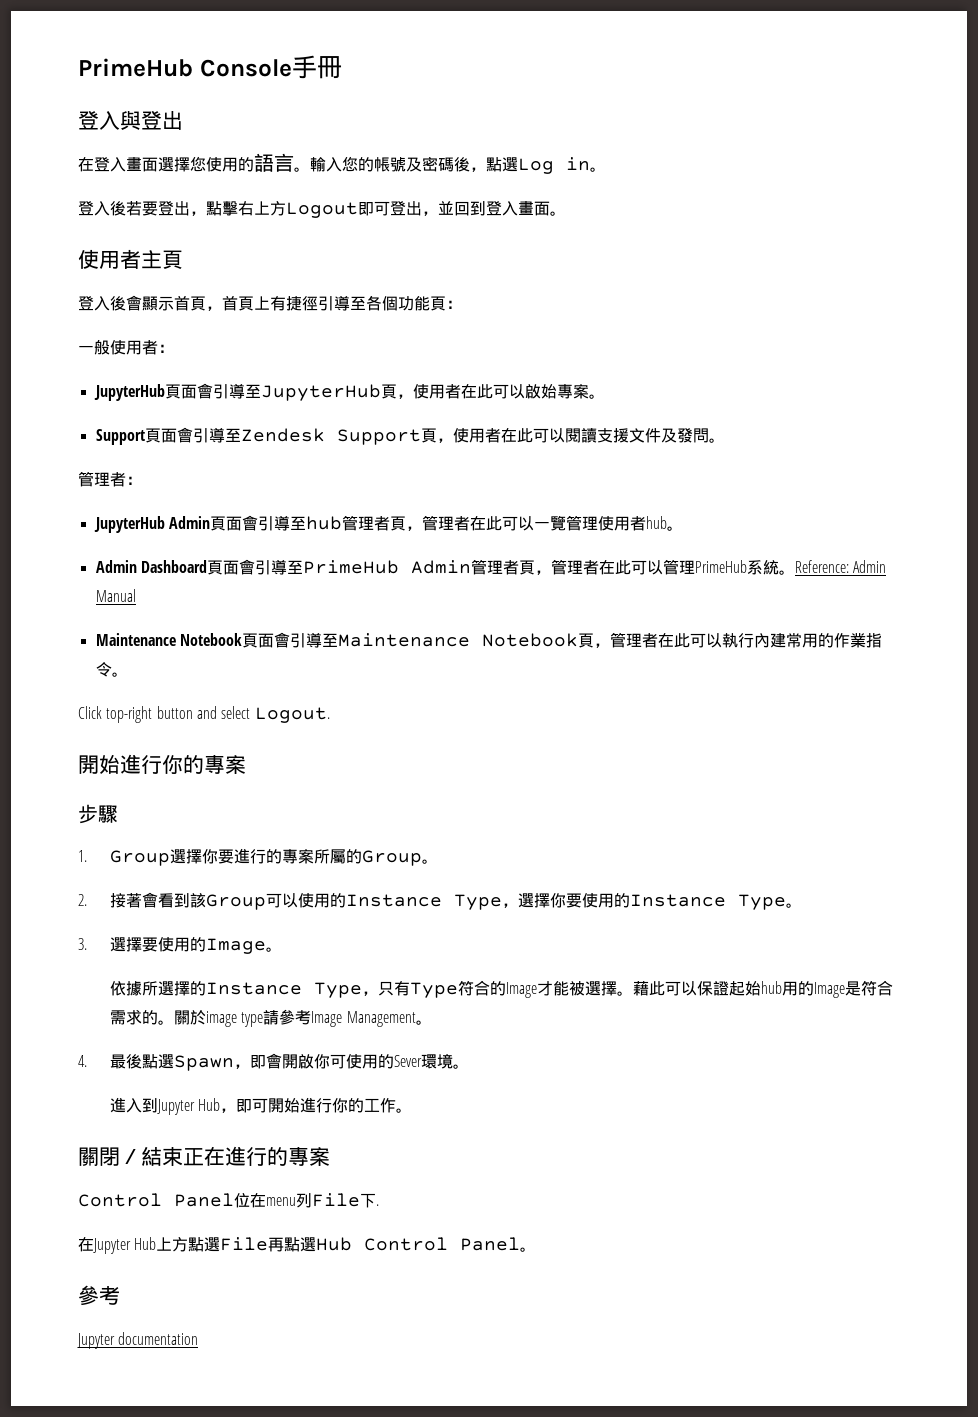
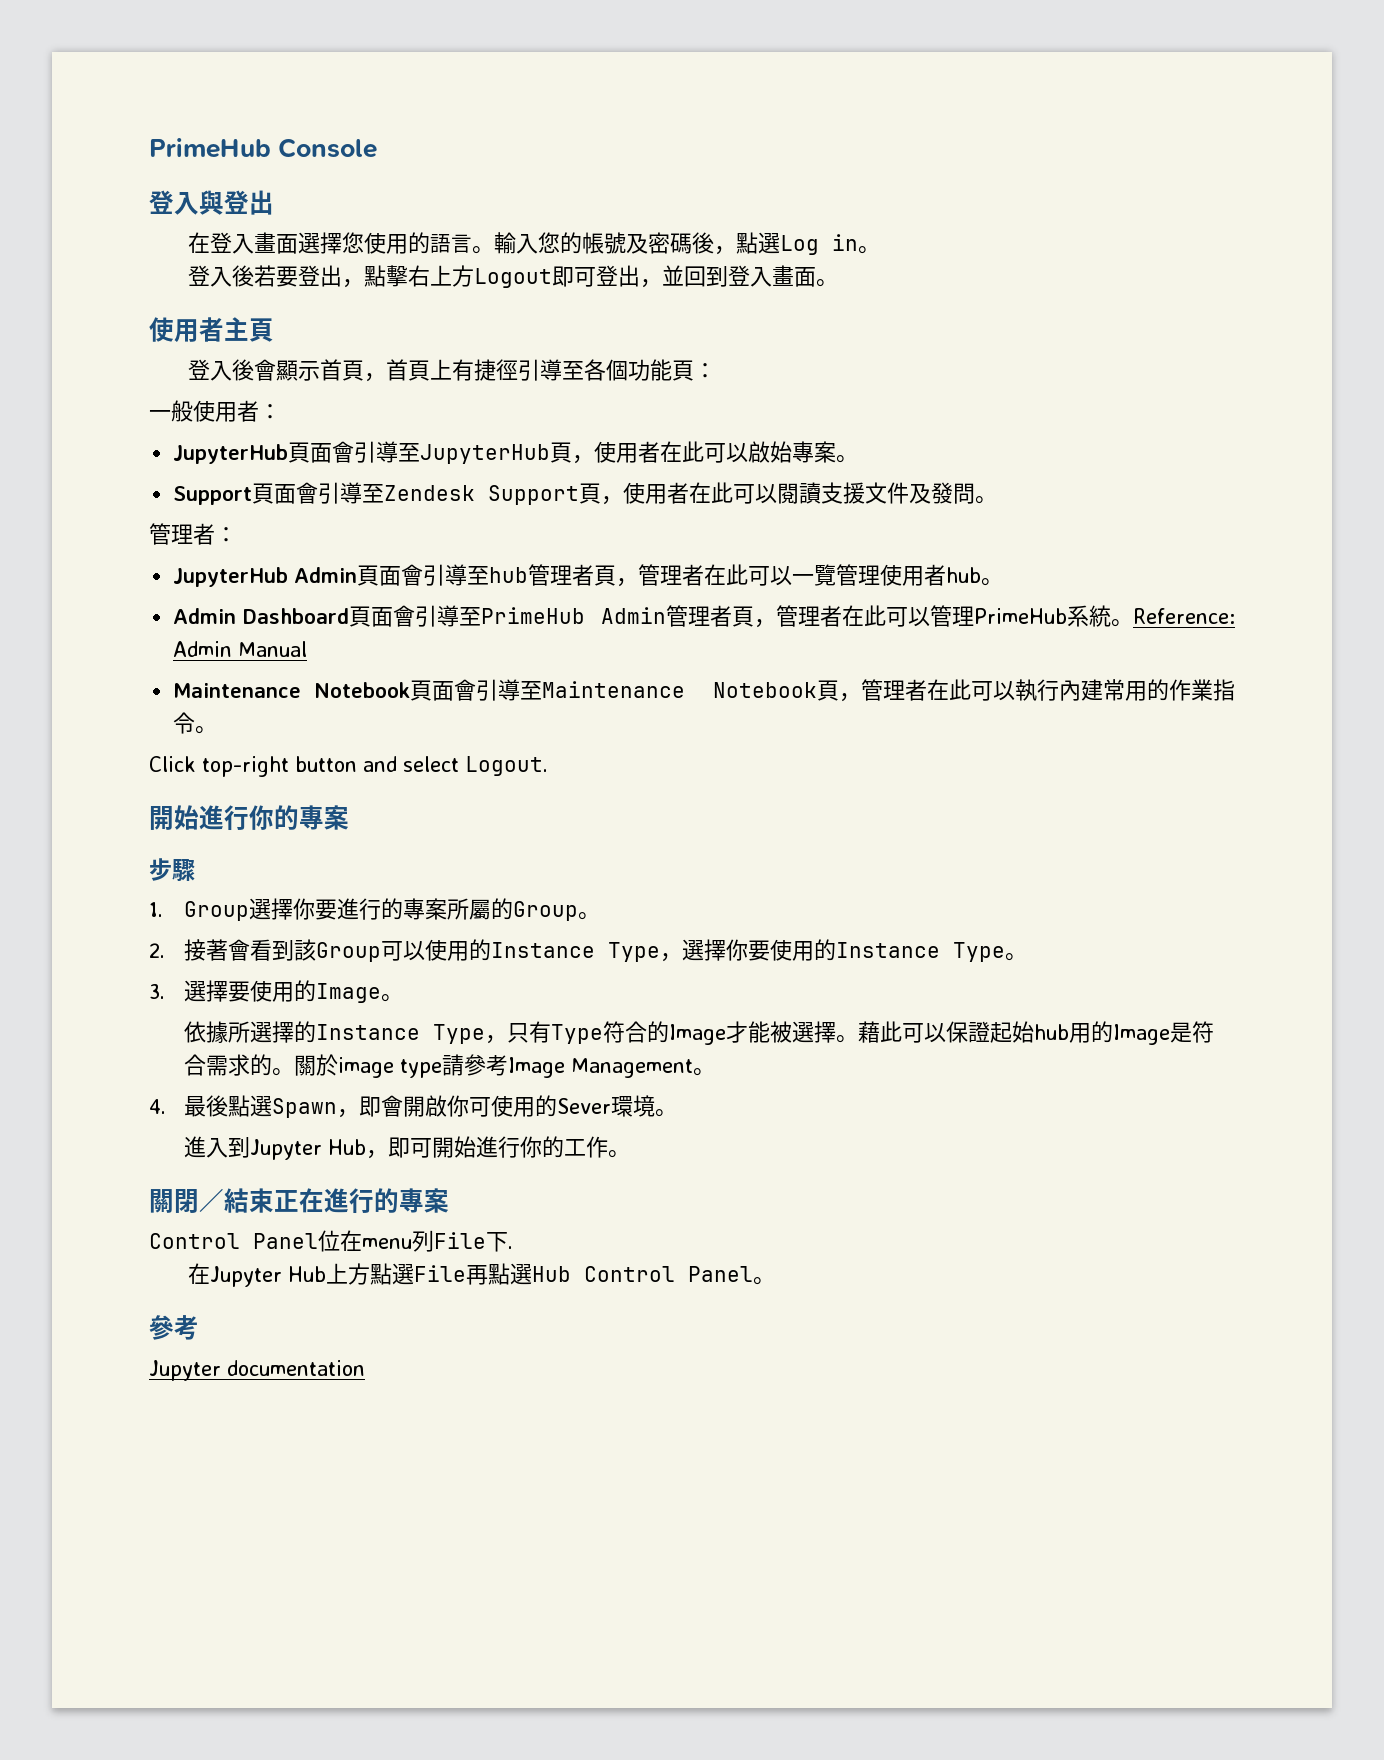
- PrimeHub Console手冊
+ PrimeHub Console

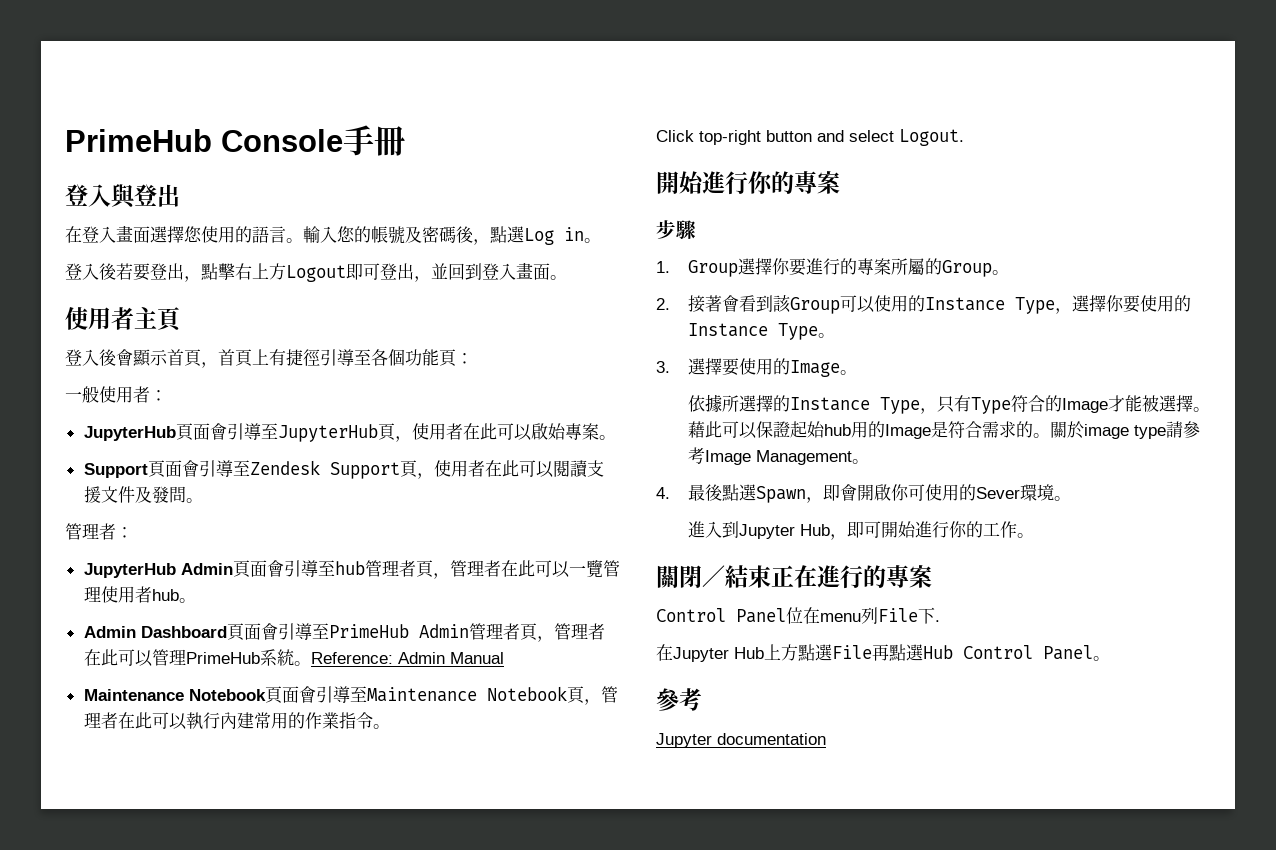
- PrimeHub Console
+ PrimeHub Console手冊

